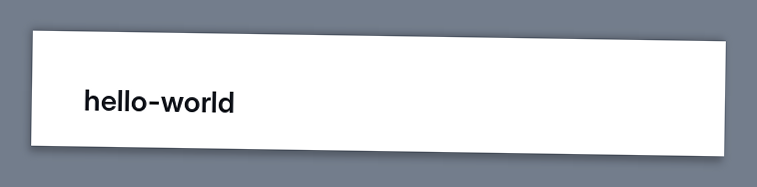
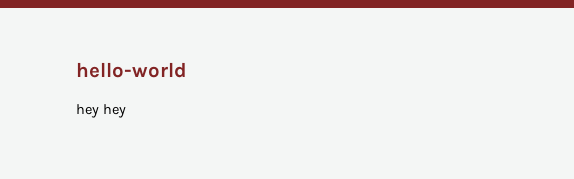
+ hey hey

